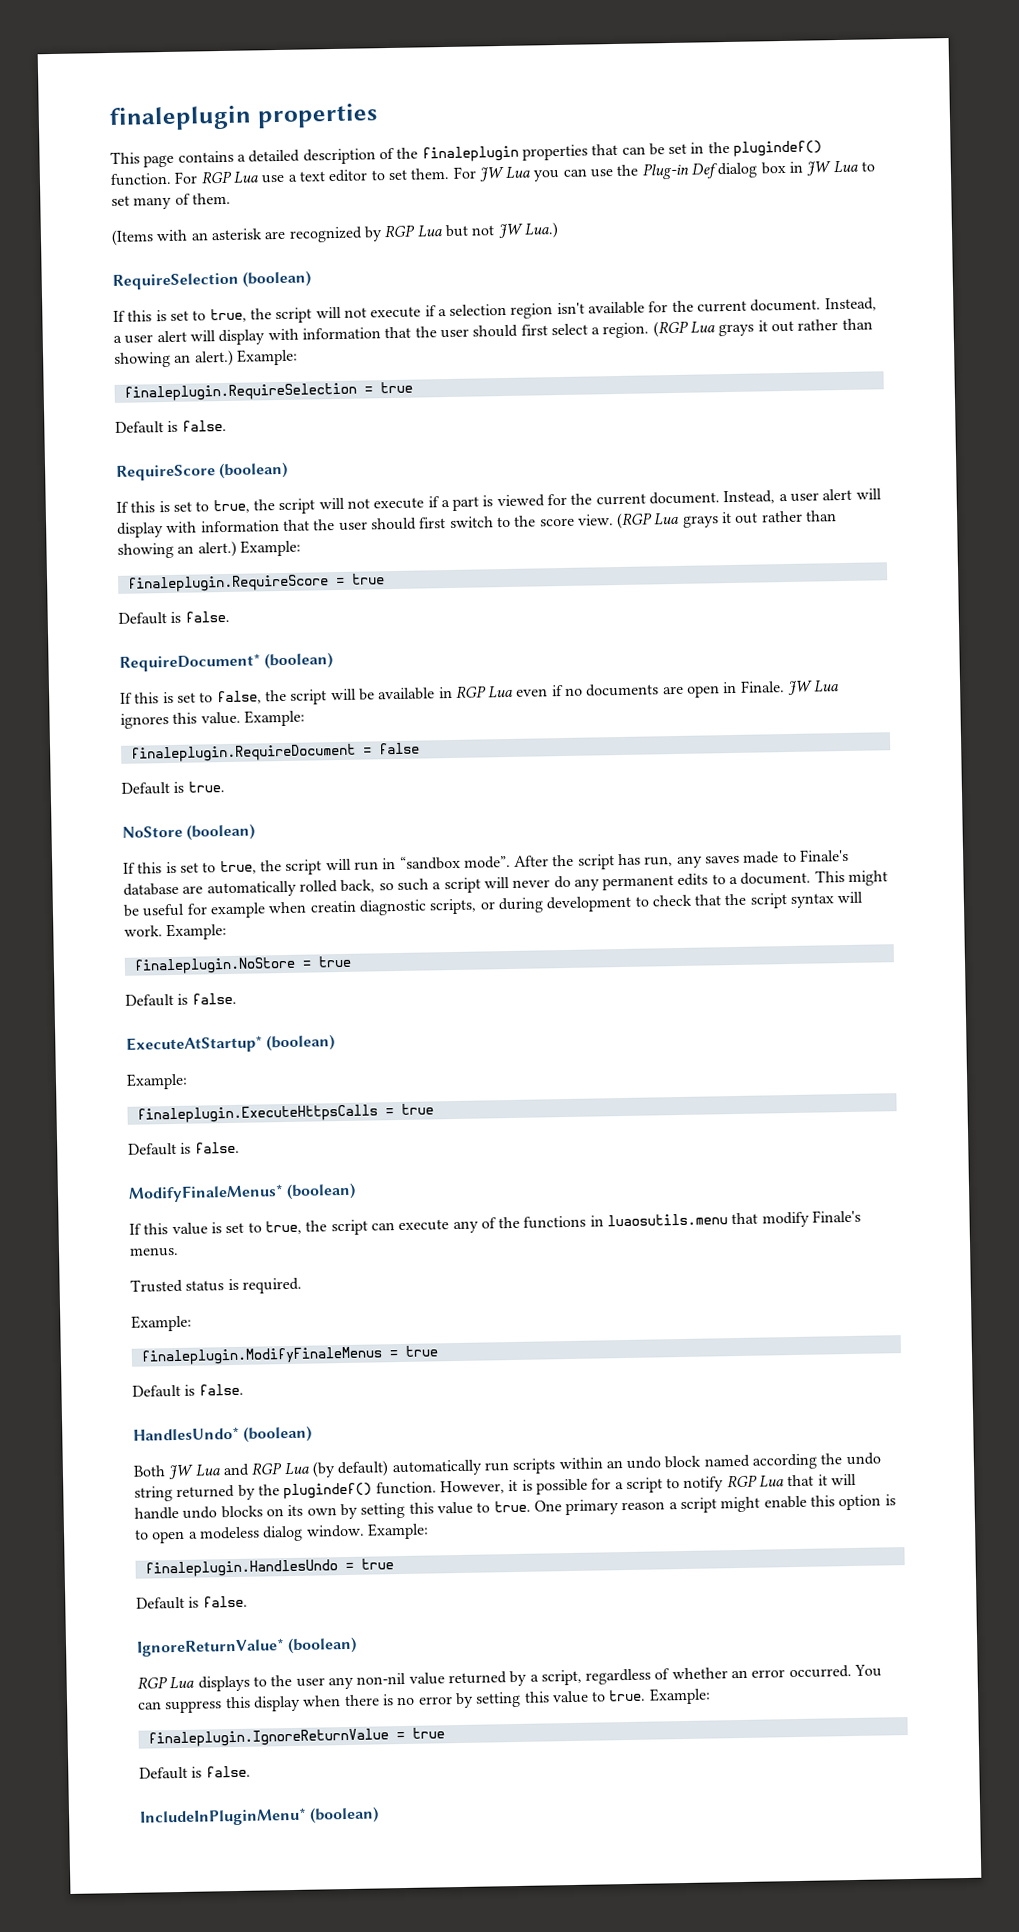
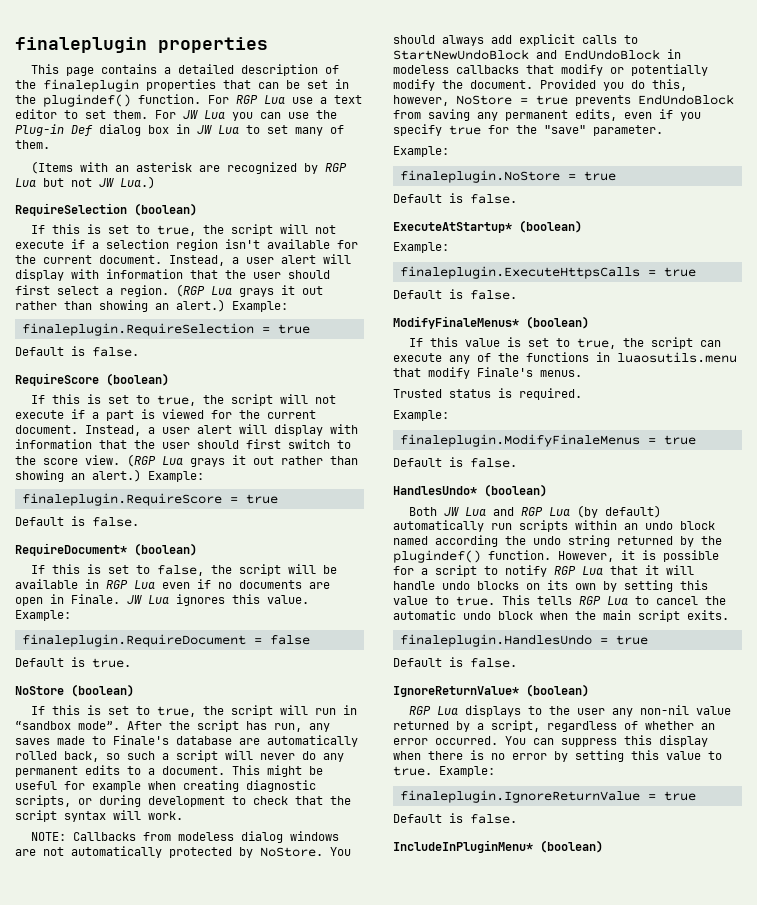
- This might be useful for example when creatin diagnostic scripts, or during development to check that the script syntax will work. Example:
+ This might be useful for example when creating diagnostic scripts, or during development to check that the script syntax will work.
+ NOTE: Callbacks from modeless dialog windows are not automatically protected by NoStore. You should always add explicit calls to StartNewUndoBlock and EndUndoBlock in modeless callbacks that modify or potentially modify the document. Provided you do this, however, NoStore = true prevents EndUndoBlock from saving any permanent edits, even if you specify true for the "save" parameter.
+ Example:
- One primary reason a script might enable this option is to open a modeless dialog window. Example:
+ This tells RGP Lua to cancel the automatic undo block when the main script exits.

